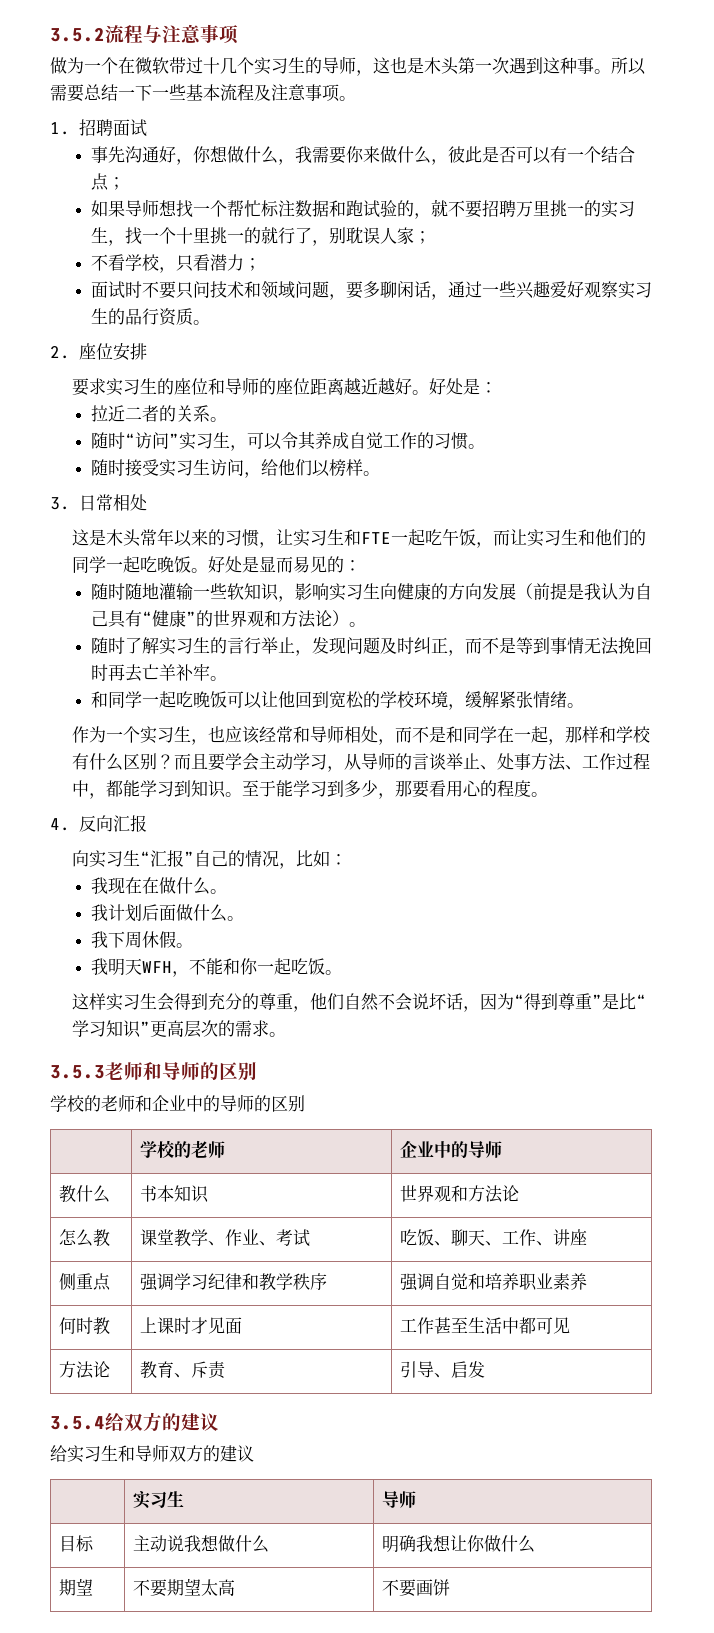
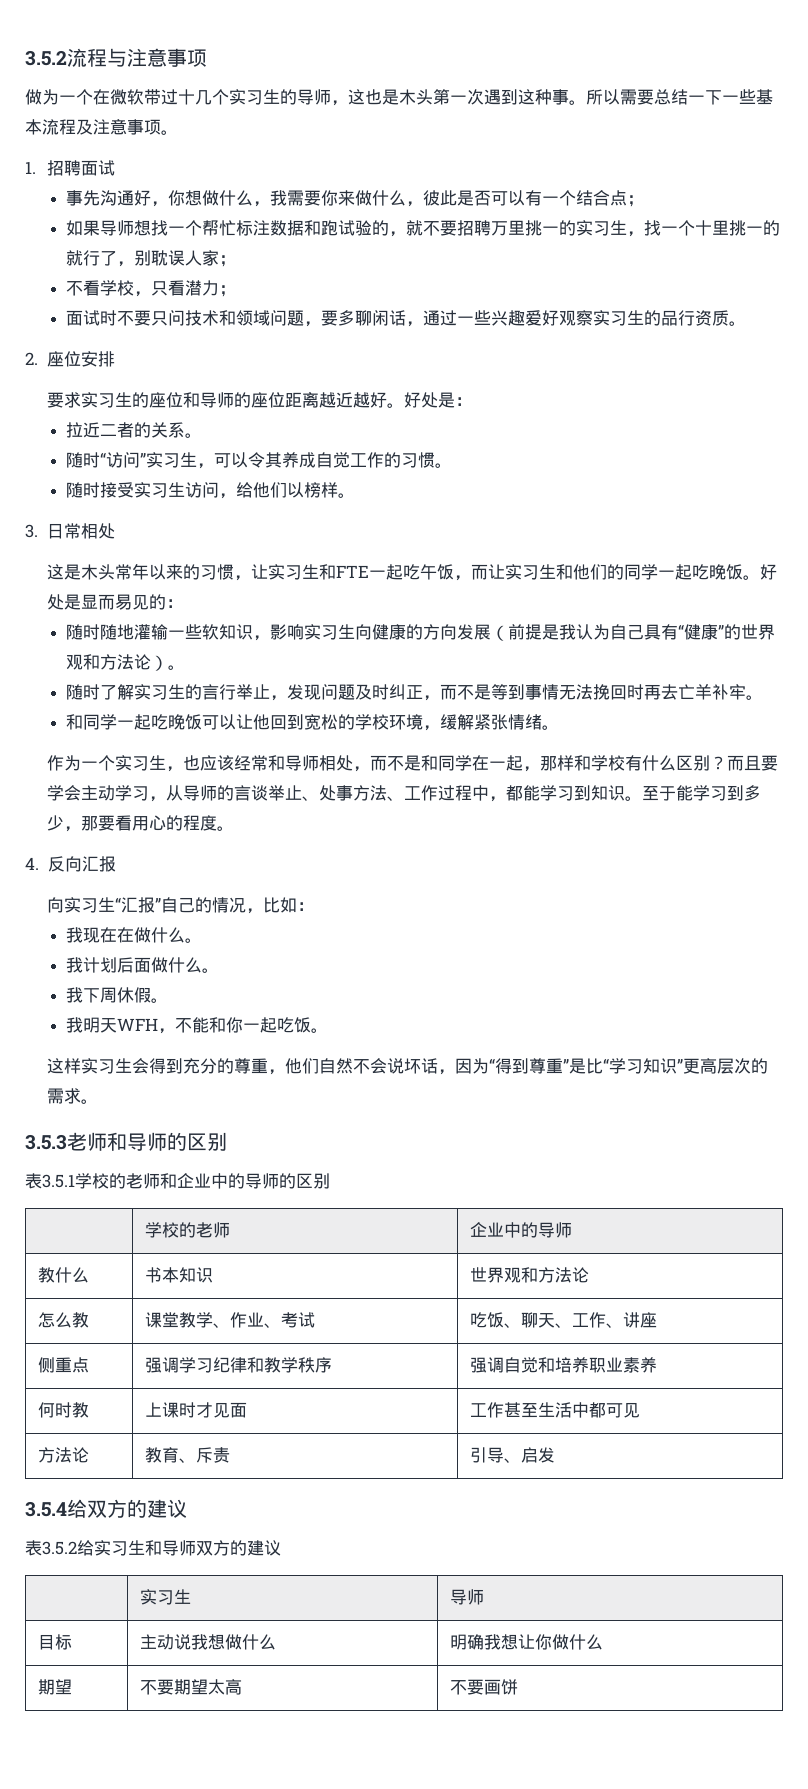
- 学校的老师和企业中的导师的区别
+ 表3.5.1学校的老师和企业中的导师的区别
- 给实习生和导师双方的建议
+ 表3.5.2给实习生和导师双方的建议

